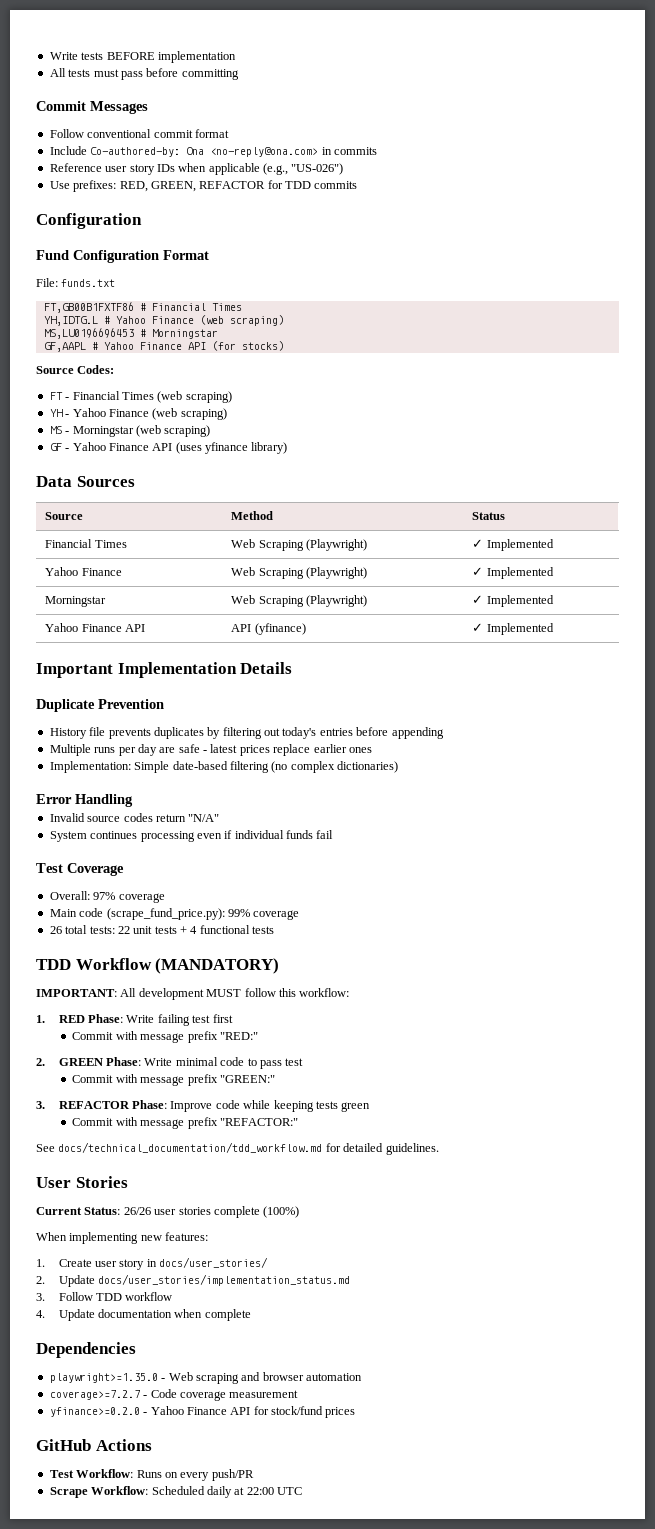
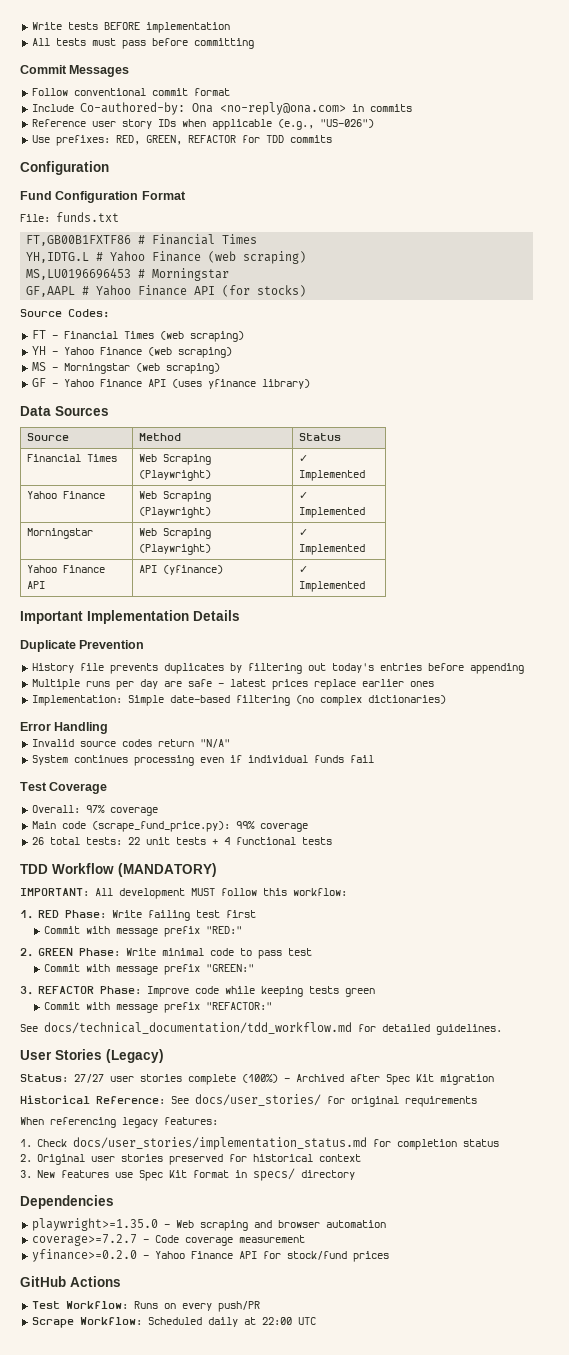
- User Stories
- Current Status: 26/26 user stories complete (100%)
+ User Stories (Legacy)
+ Status: 27/27 user stories complete (100%) - Archived after Spec Kit migration
+ Historical Reference: See docs/user_stories/ for original requirements
- When implementing new features:
+ When referencing legacy features:
- 1. Create user story in docs/user_stories/
- 2. Update docs/user_stories/implementation_status.md
- 3. Follow TDD workflow
- 4. Update documentation when complete
+ 1. Check docs/user_stories/implementation_status.md for completion status
+ 2. Original user stories preserved for historical context
+ 3. New features use Spec Kit format in specs/ directory

